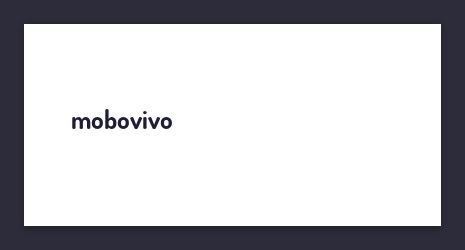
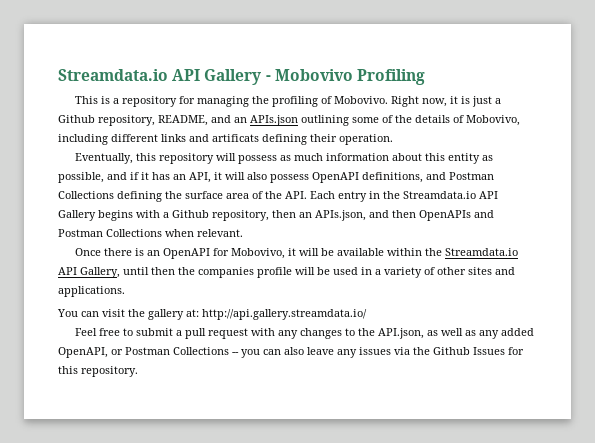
- mobovivo
+ Streamdata.io API Gallery - Mobovivo Profiling
+ This is a repository for managing the profiling of Mobovivo. Right now, it is just a Github repository, README, and an APIs.json outlining some of the details of Mobovivo, including different links and artificats defining their operation.
+ Eventually, this repository will possess as much information about this entity as possible, and if it has an API, it will also possess OpenAPI definitions, and Postman Collections defining the surface area of the API. Each entry in the Streamdata.io API Gallery begins with a Github repository, then an APIs.json, and then OpenAPIs and Postman Collections when relevant.
+ Once there is an OpenAPI for Mobovivo, it will be available within the Streamdata.io API Gallery, until then the companies profile will be used in a variety of other sites and applications.
+ You can visit the gallery at: http://api.gallery.streamdata.io/
+ Feel free to submit a pull request with any changes to the API.json, as well as any added OpenAPI, or Postman Collections -- you can also leave any issues via the Github Issues for this repository.

